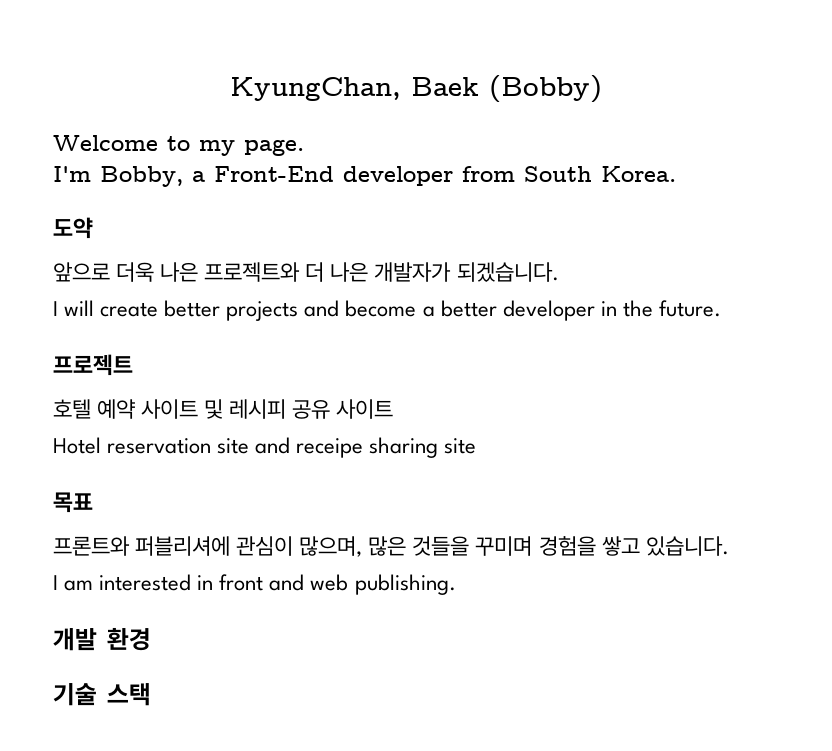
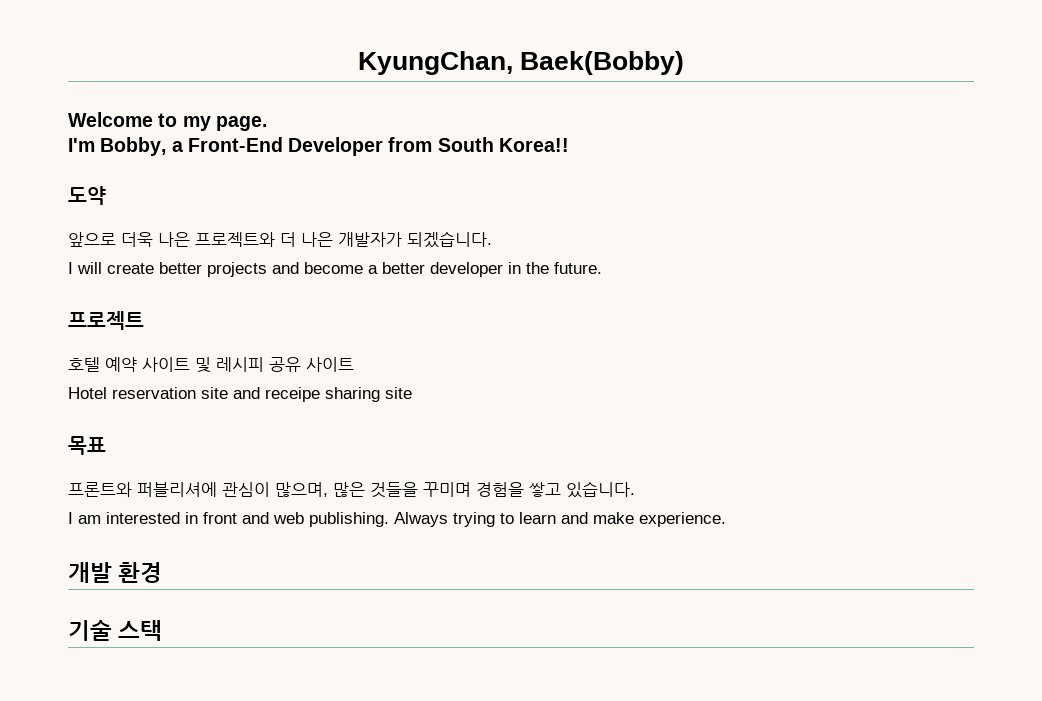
- KyungChan, Baek (Bobby)
+ KyungChan, Baek(Bobby)
- I'm Bobby, a Front-End developer from South Korea.
+ I'm Bobby, a Front-End Developer from South Korea!!
+ Always trying to learn and make experience.

